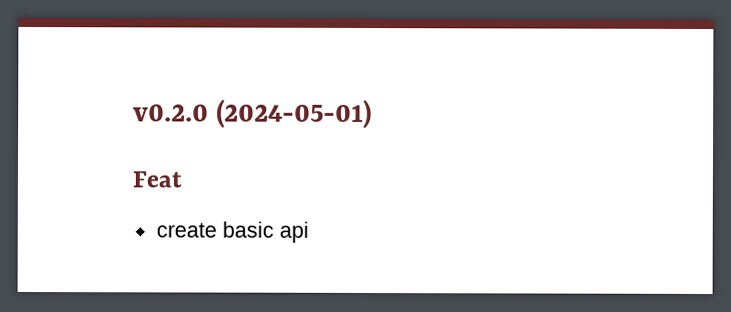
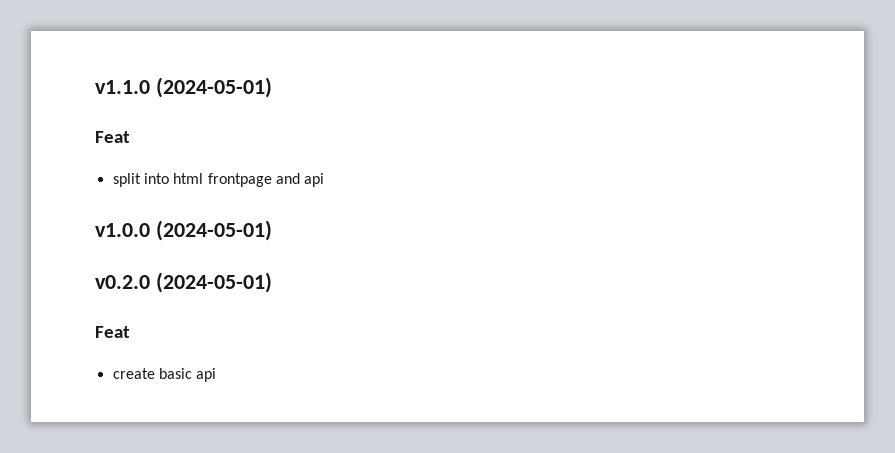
+ v1.1.0 (2024-05-01)
+ Feat
+ split into html frontpage and api
+ v1.0.0 (2024-05-01)

